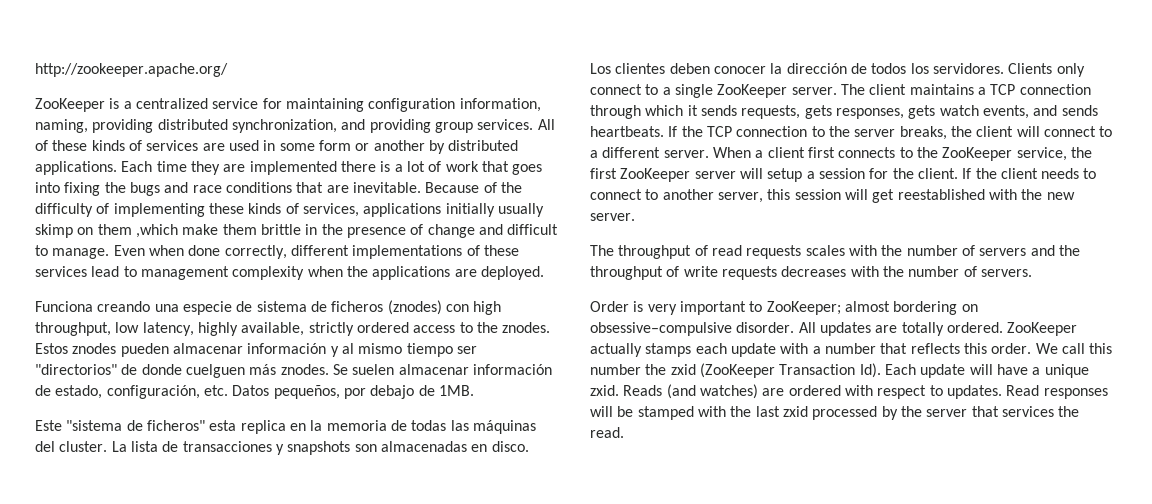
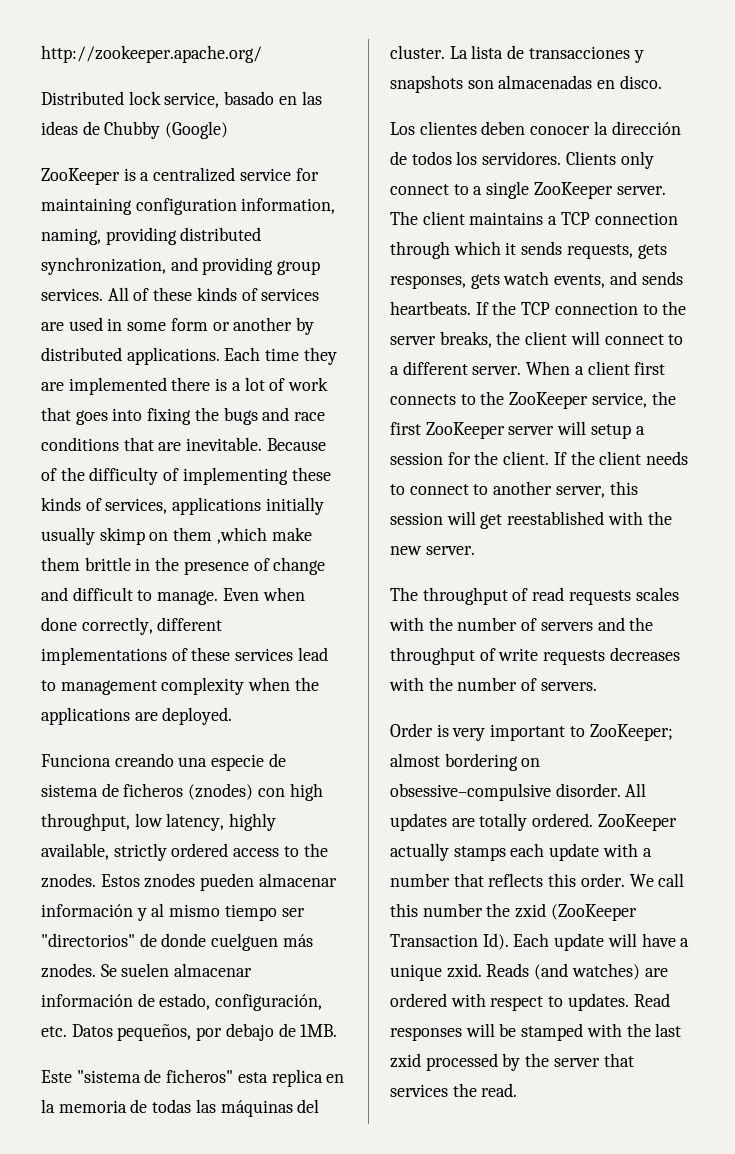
+ Distributed lock service, basado en las ideas de Chubby (Google)

